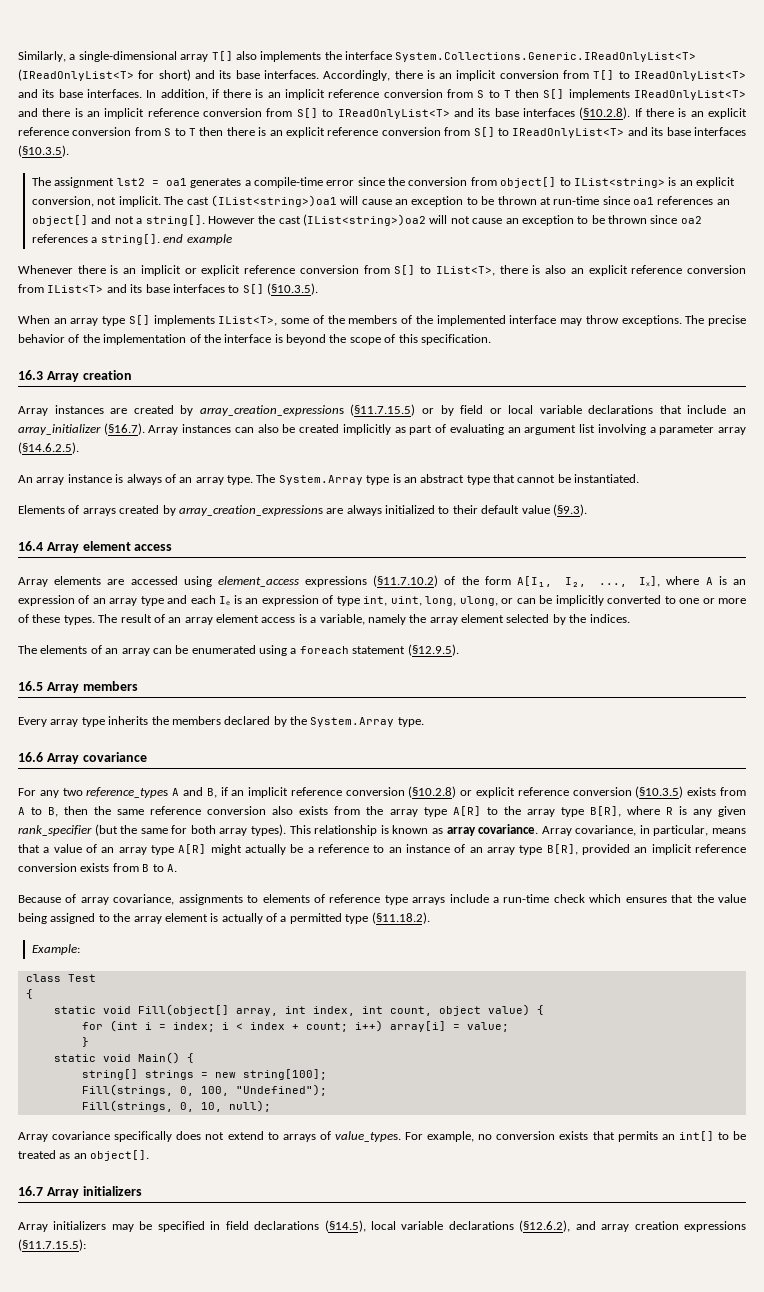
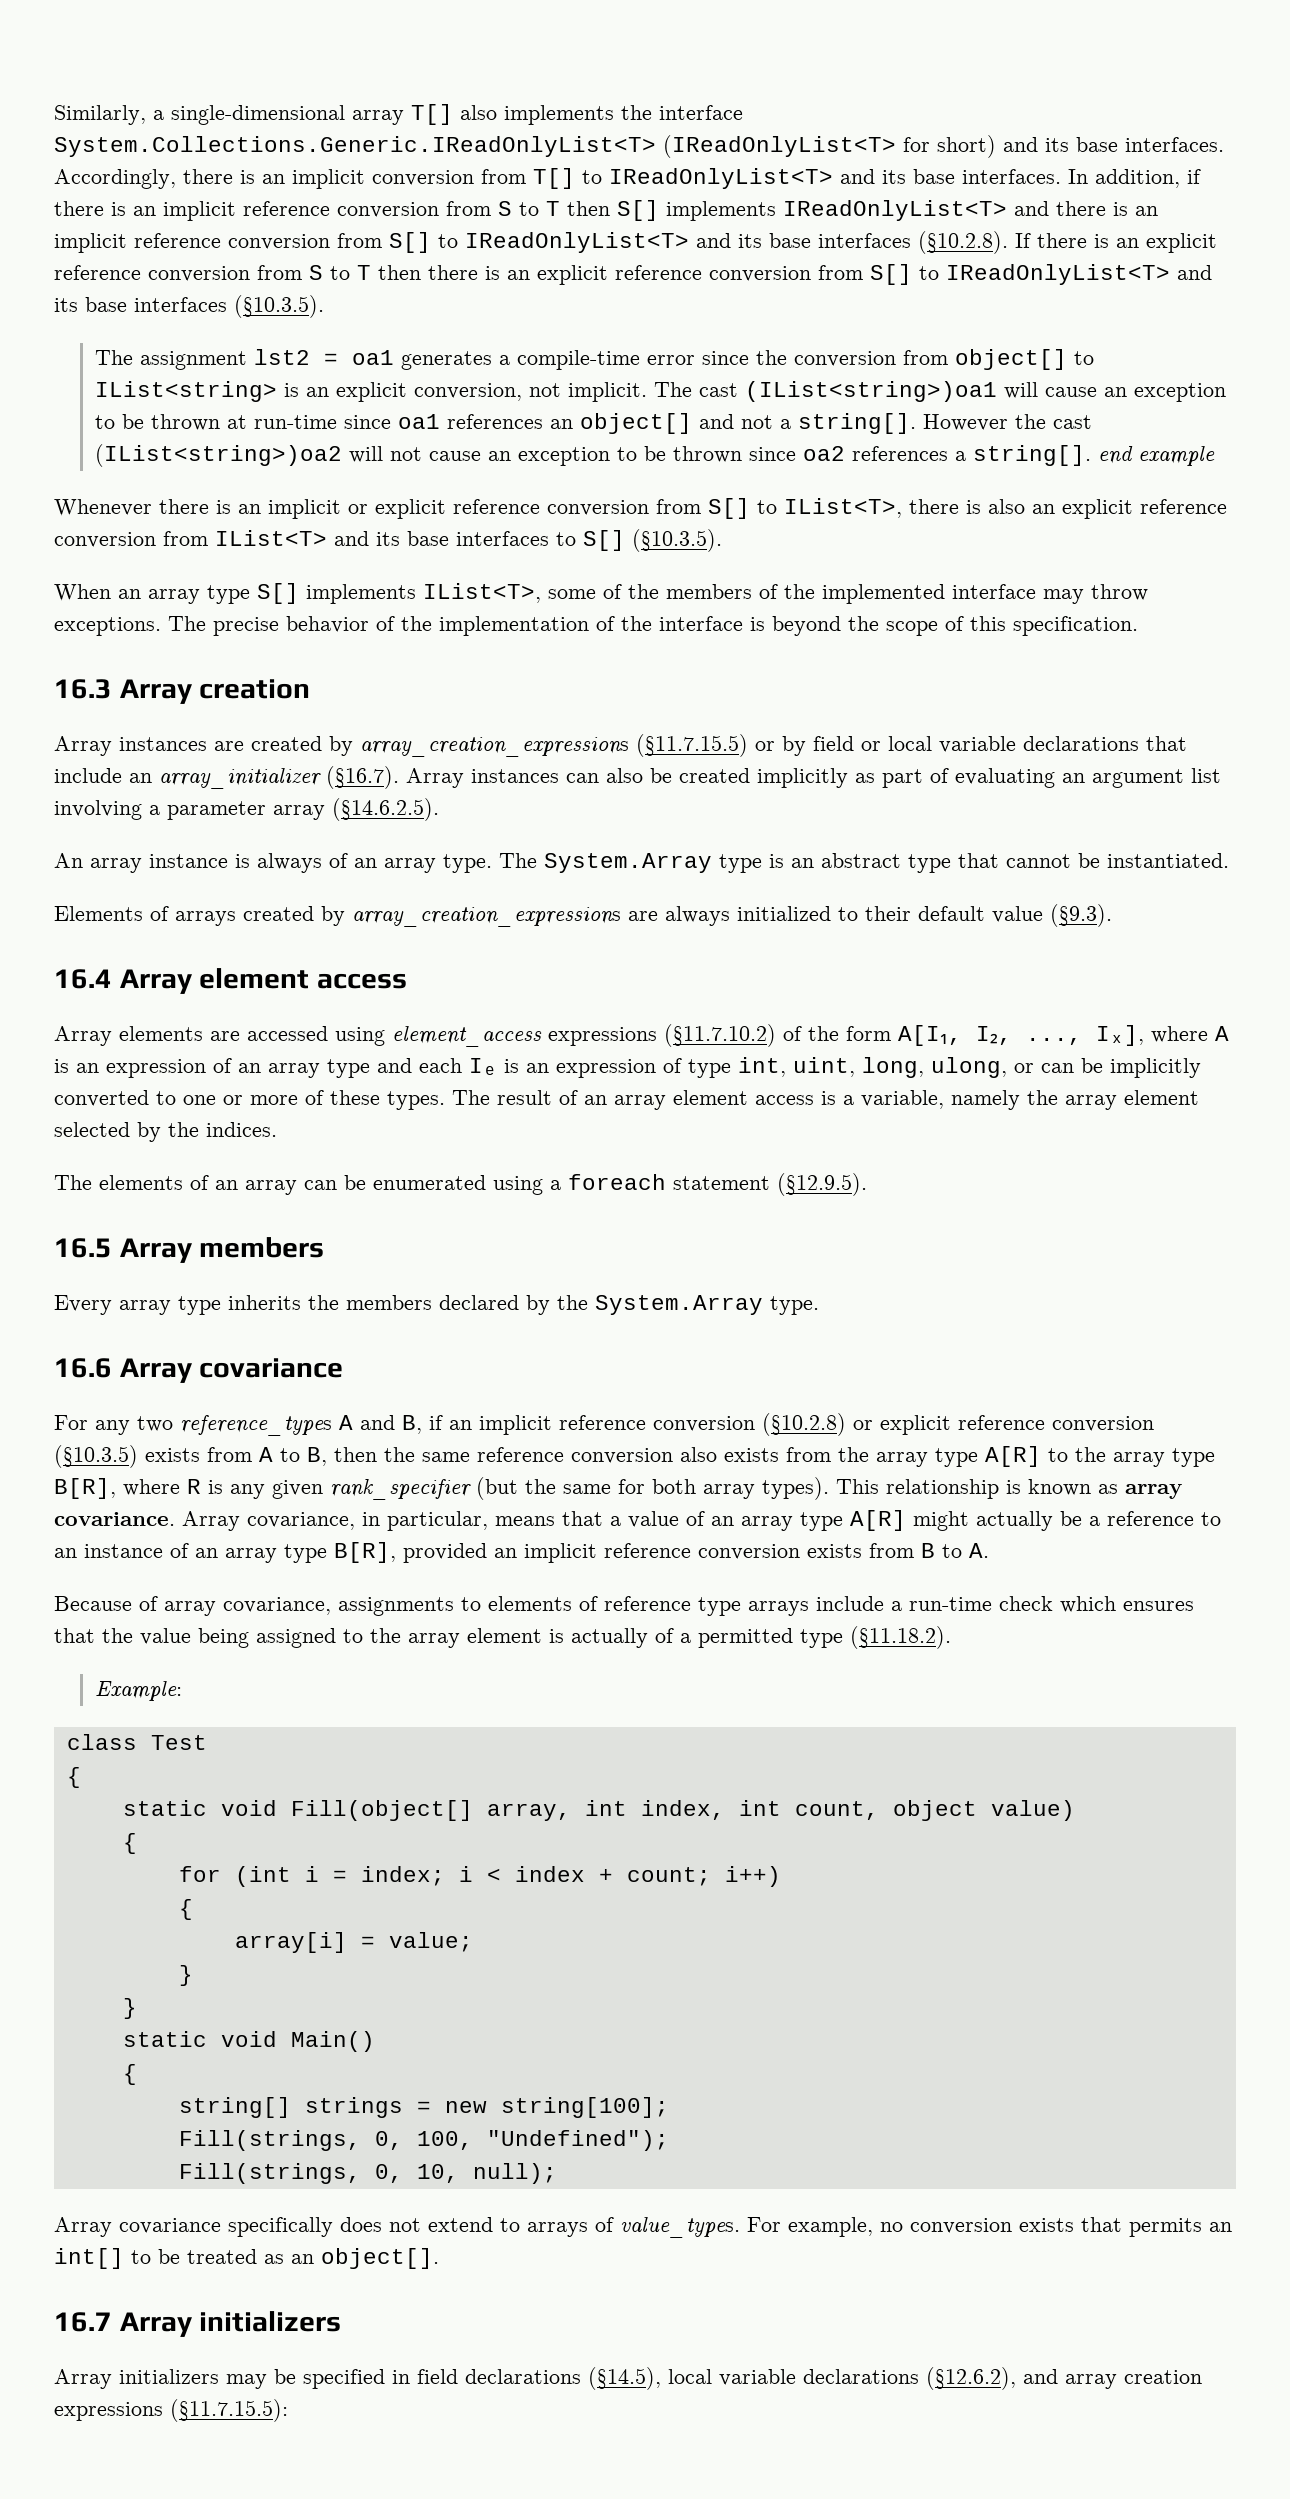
- static void Fill(object[] array, int index, int count, object value) {
+ static void Fill(object[] array, int index, int count, object value)
+ {
- for (int i = index; i < index + count; i++) array[i] = value;
+ for (int i = index; i < index + count; i++)
+ {
+ array[i] = value;
+ }
- static void Main() {
+ static void Main()
+ {

